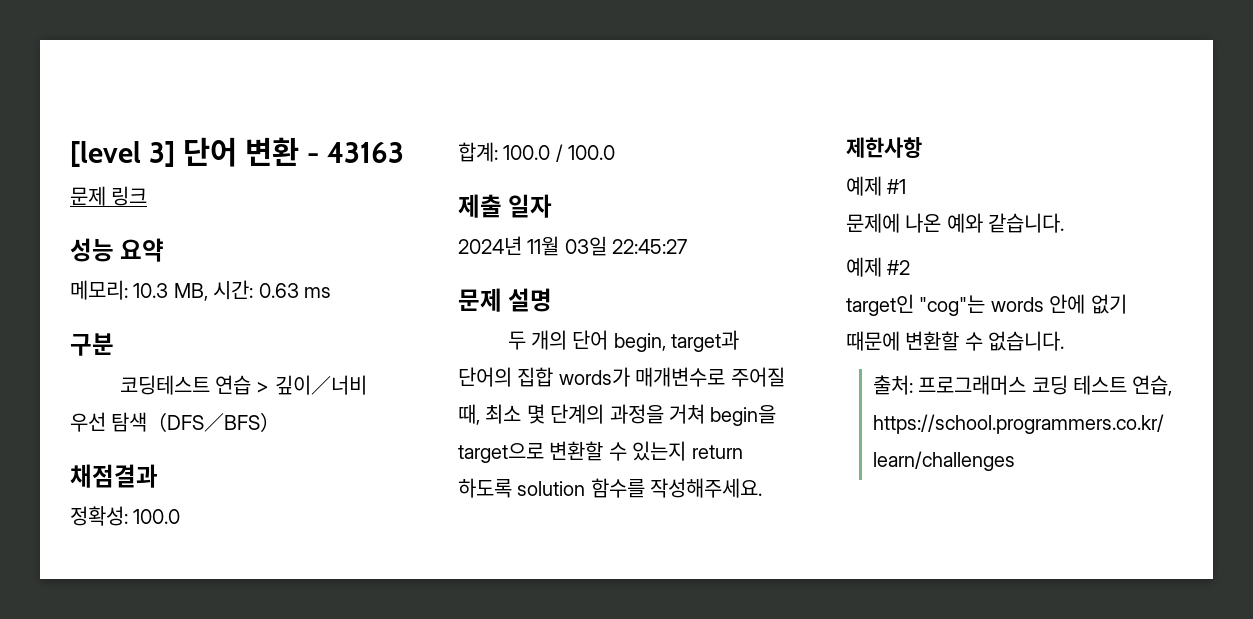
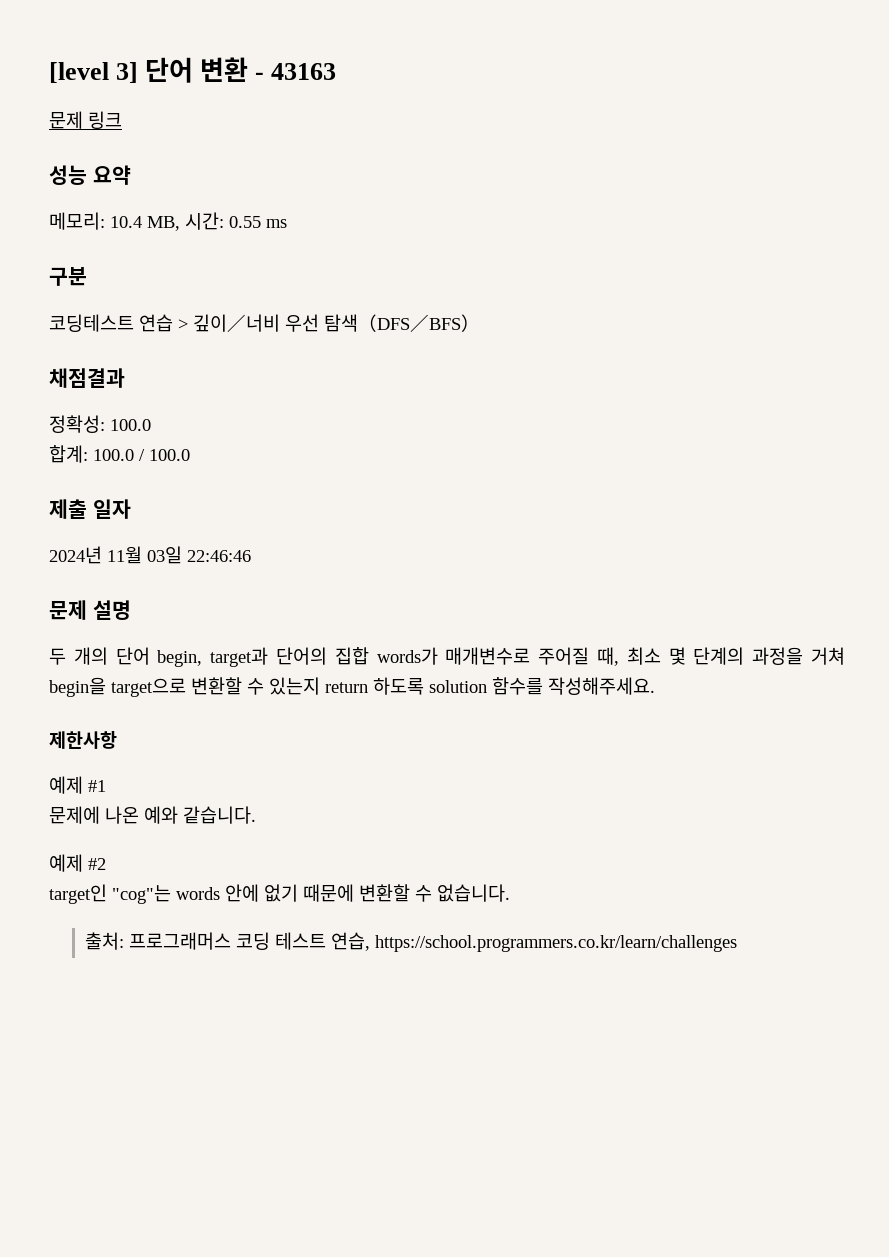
- 메모리: 10.3 MB, 시간: 0.63 ms
+ 메모리: 10.4 MB, 시간: 0.55 ms
- 2024년 11월 03일 22:45:27
+ 2024년 11월 03일 22:46:46

